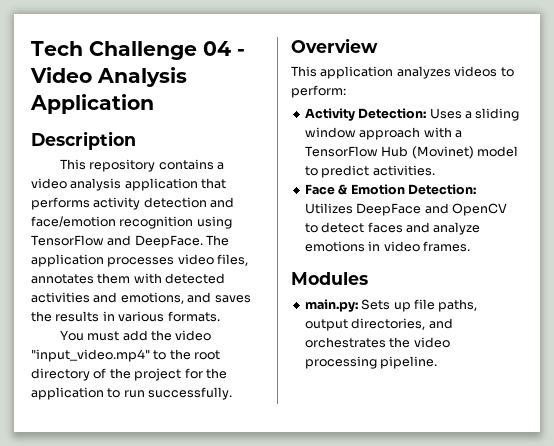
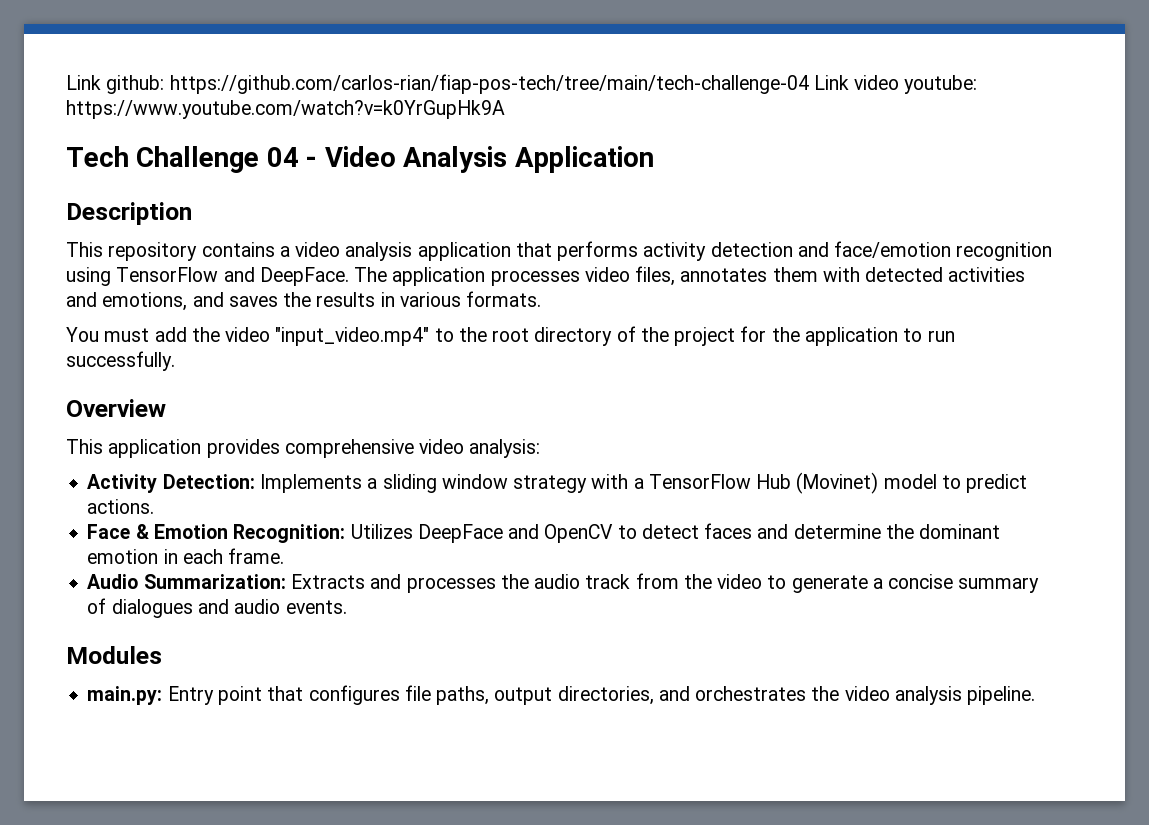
+ Link github: https://github.com/carlos-rian/fiap-pos-tech/tree/main/tech-challenge-04 Link video youtube: https://www.youtube.com/watch?v=k0YrGupHk9A
- This application analyzes videos to perform:
+ This application provides comprehensive video analysis:
- Activity Detection: Uses a sliding window approach with a TensorFlow Hub (Movinet) model to predict activities.
+ Activity Detection: Implements a sliding window strategy with a TensorFlow Hub (Movinet) model to predict actions.
- Face & Emotion Detection: Utilizes DeepFace and OpenCV to detect faces and analyze emotions in video frames.
+ Face & Emotion Recognition: Utilizes DeepFace and OpenCV to detect faces and determine the dominant emotion in each frame.
+ Audio Summarization: Extracts and processes the audio track from the video to generate a concise summary of dialogues and audio events.
  Modules
- main.py: Sets up file paths, output directories, and orchestrates the video processing pipeline.
+ main.py: Entry point that configures file paths, output directories, and orchestrates the video analysis pipeline.

